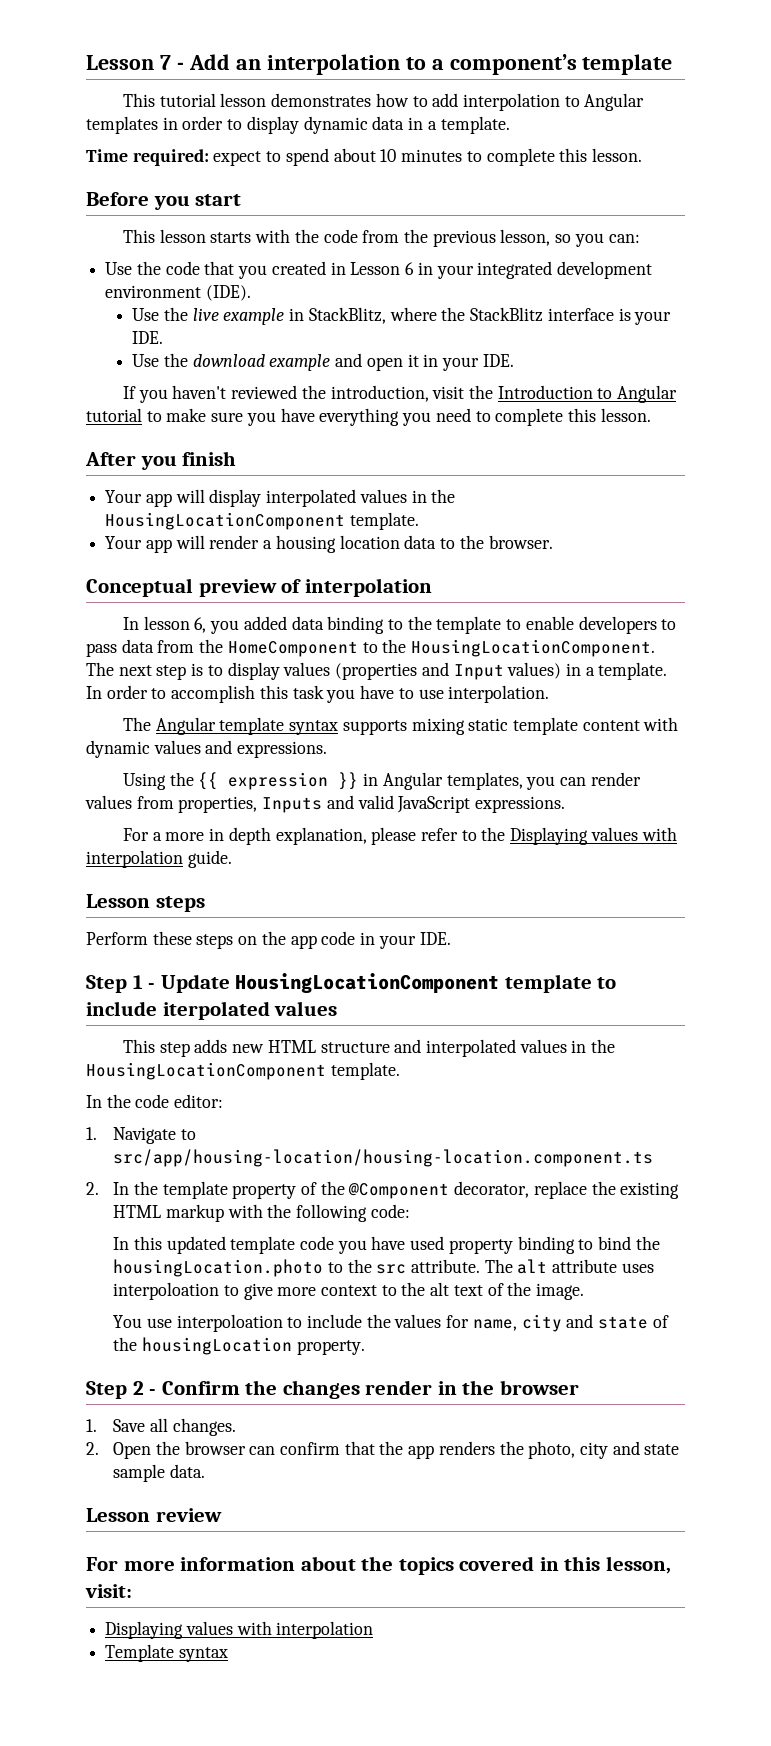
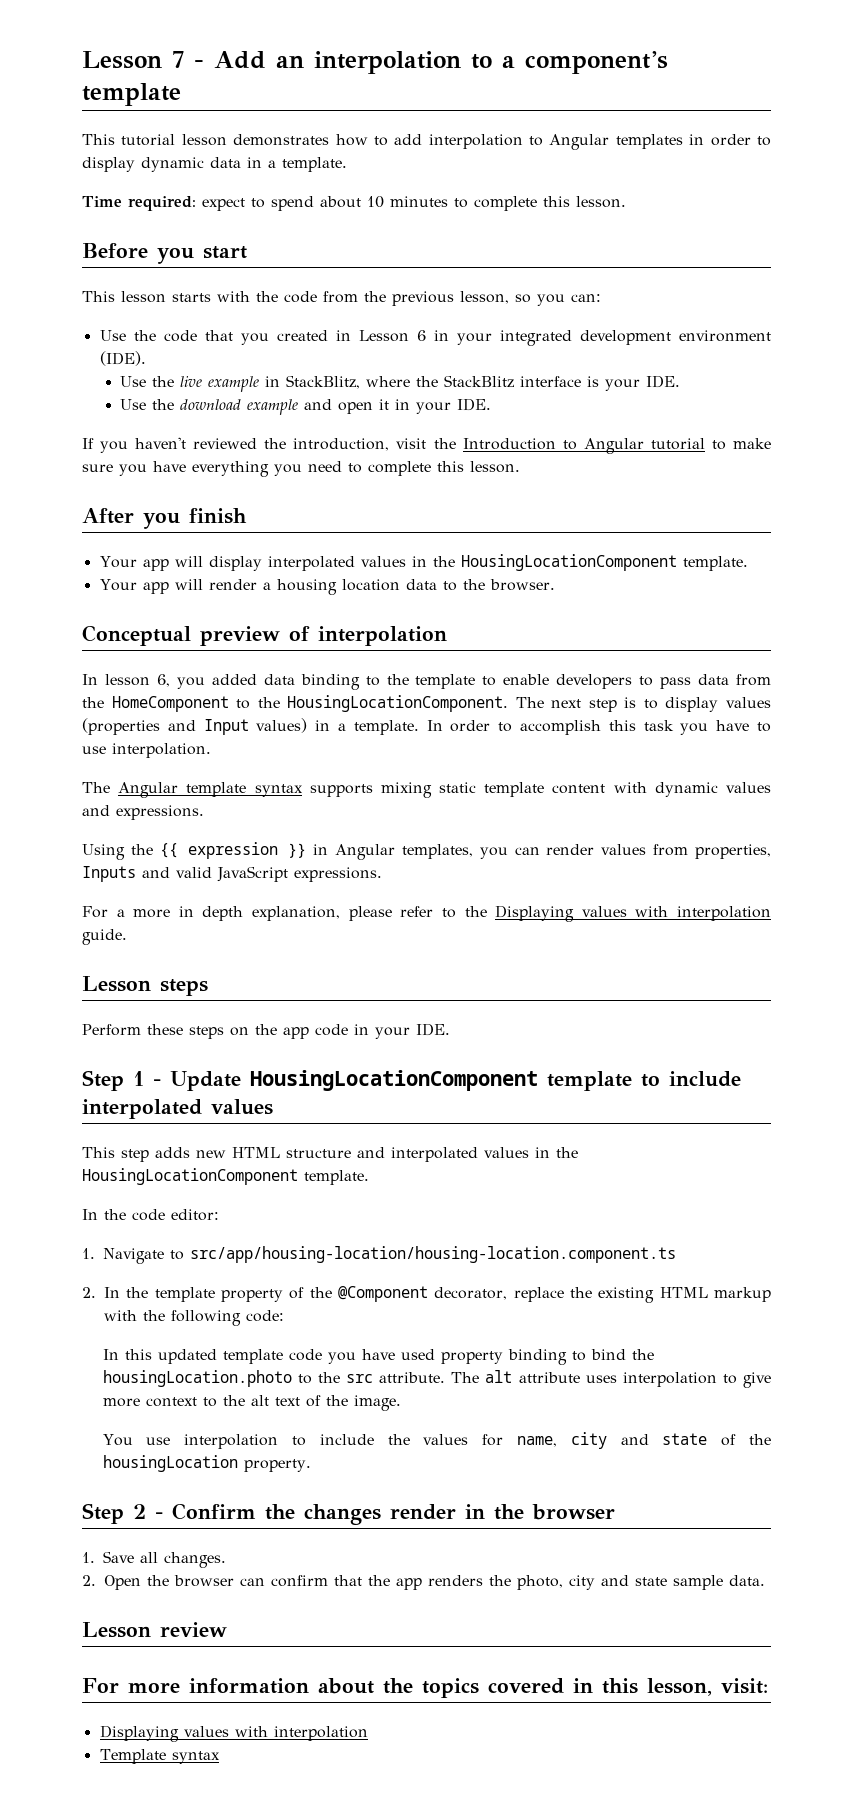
- Step 1 - Update HousingLocationComponent template to include iterpolated values
+ Step 1 - Update HousingLocationComponent template to include interpolated values
- The alt attribute uses interpoloation to give more context to the alt text of the image.
+ The alt attribute uses interpolation to give more context to the alt text of the image.
- You use interpoloation to include the values for name, city and state of the housingLocation property.
+ You use interpolation to include the values for name, city and state of the housingLocation property.

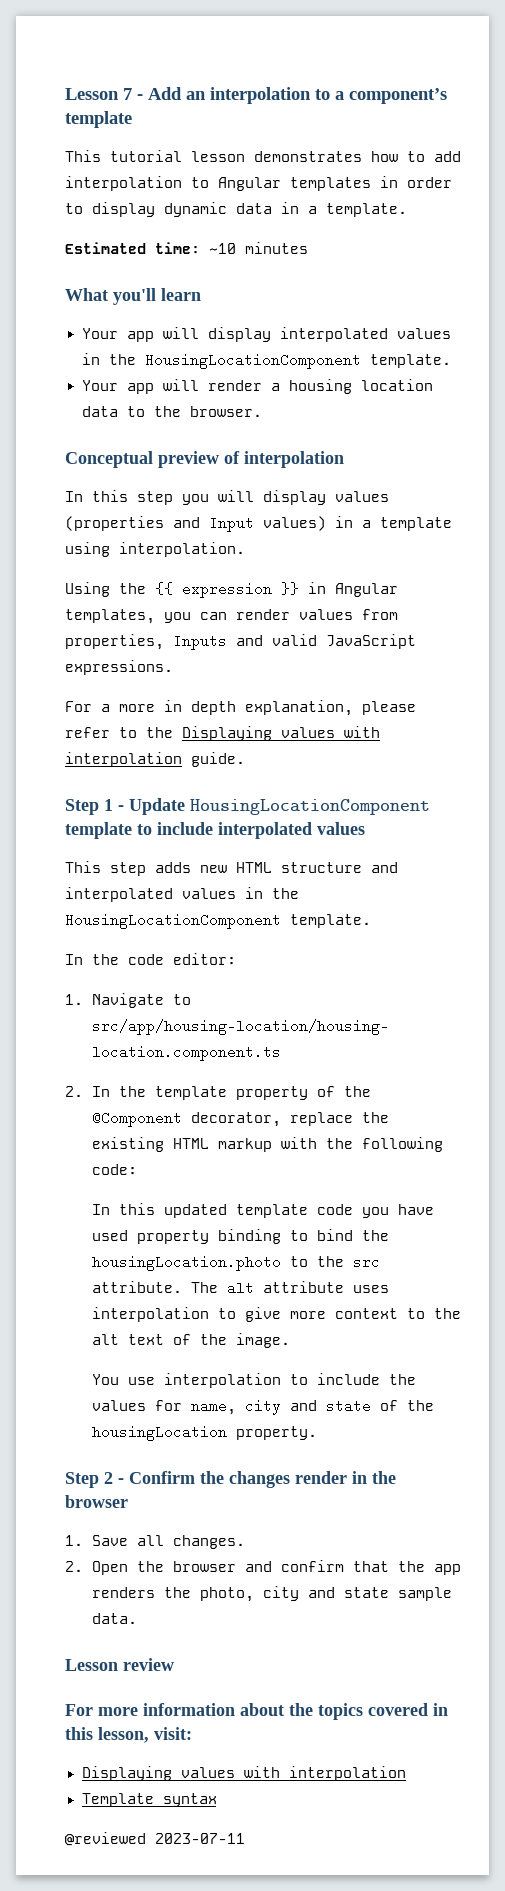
- Time required: expect to spend about 10 minutes to complete this lesson.
- Before you start
- This lesson starts with the code from the previous lesson, so you can:
- Use the code that you created in Lesson 6 in your integrated development environment (IDE).
- Use the live example in StackBlitz, where the StackBlitz interface is your IDE.
- Use the download example and open it in your IDE.
- If you haven't reviewed the introduction, visit the Introduction to Angular tutorial to make sure you have everything you need to complete this lesson.
- After you finish
+ Estimated time: ~10 minutes
+ What you'll learn
- In lesson 6, you added data binding to the template to enable developers to pass data from the HomeComponent to the HousingLocationComponent. The next step is to display values (properties and Input values) in a template. In order to accomplish this task you have to use interpolation.
- The Angular template syntax supports mixing static template content with dynamic values and expressions.
+ In this step you will display values (properties and Input values) in a template using interpolation.
- Lesson steps
- Perform these steps on the app code in your IDE.
- 2. Open the browser can confirm that the app renders the photo, city and state sample data.
+ 2. Open the browser and confirm that the app renders the photo, city and state sample data.
+ @reviewed 2023-07-11

